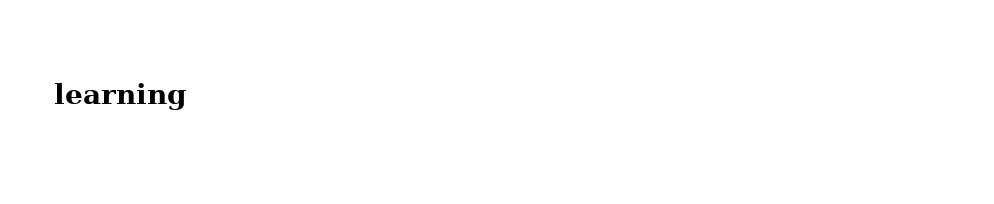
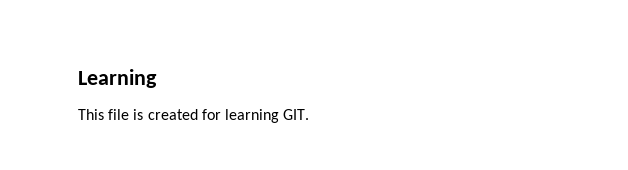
- learning
+ Learning
+ This file is created for learning GIT.

